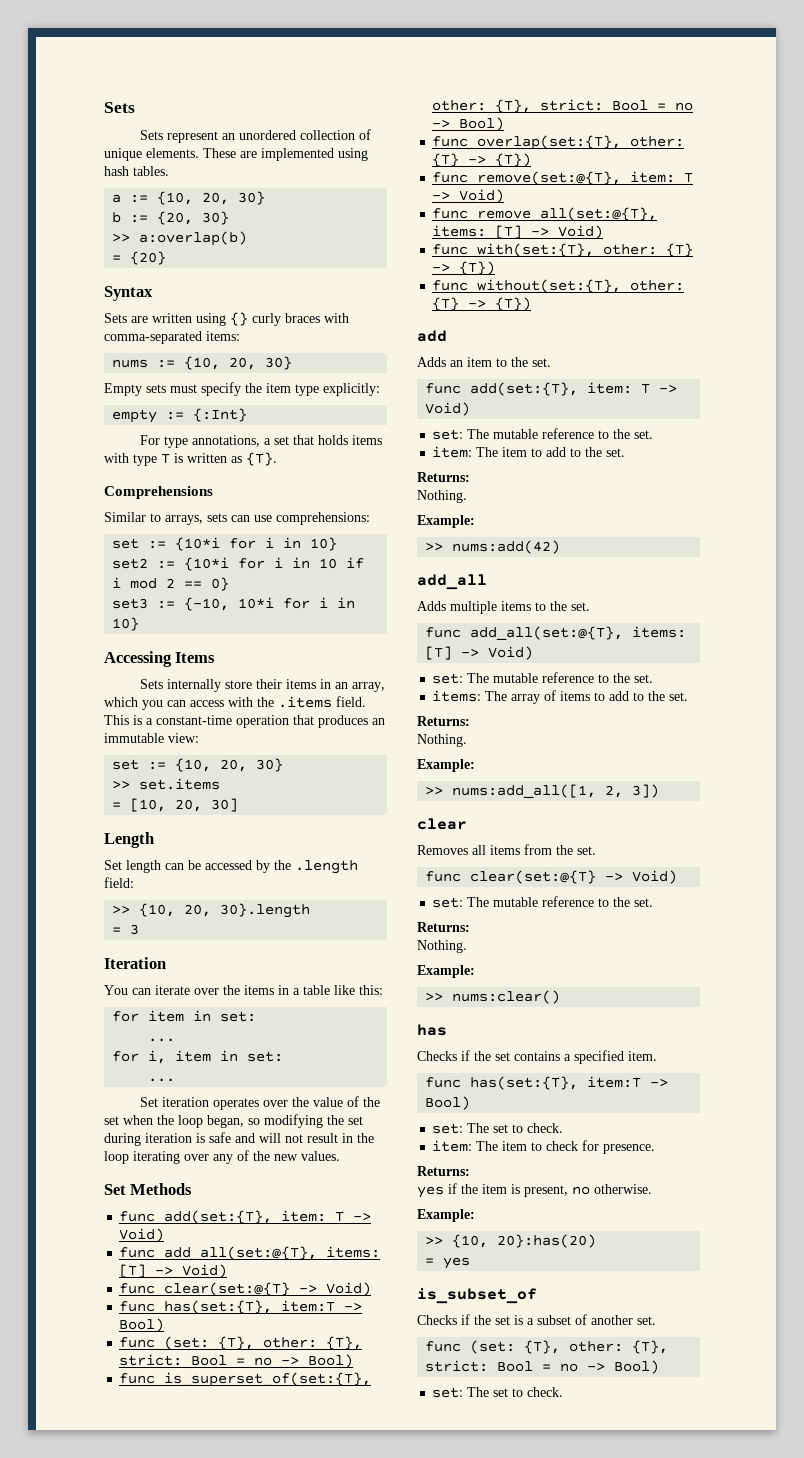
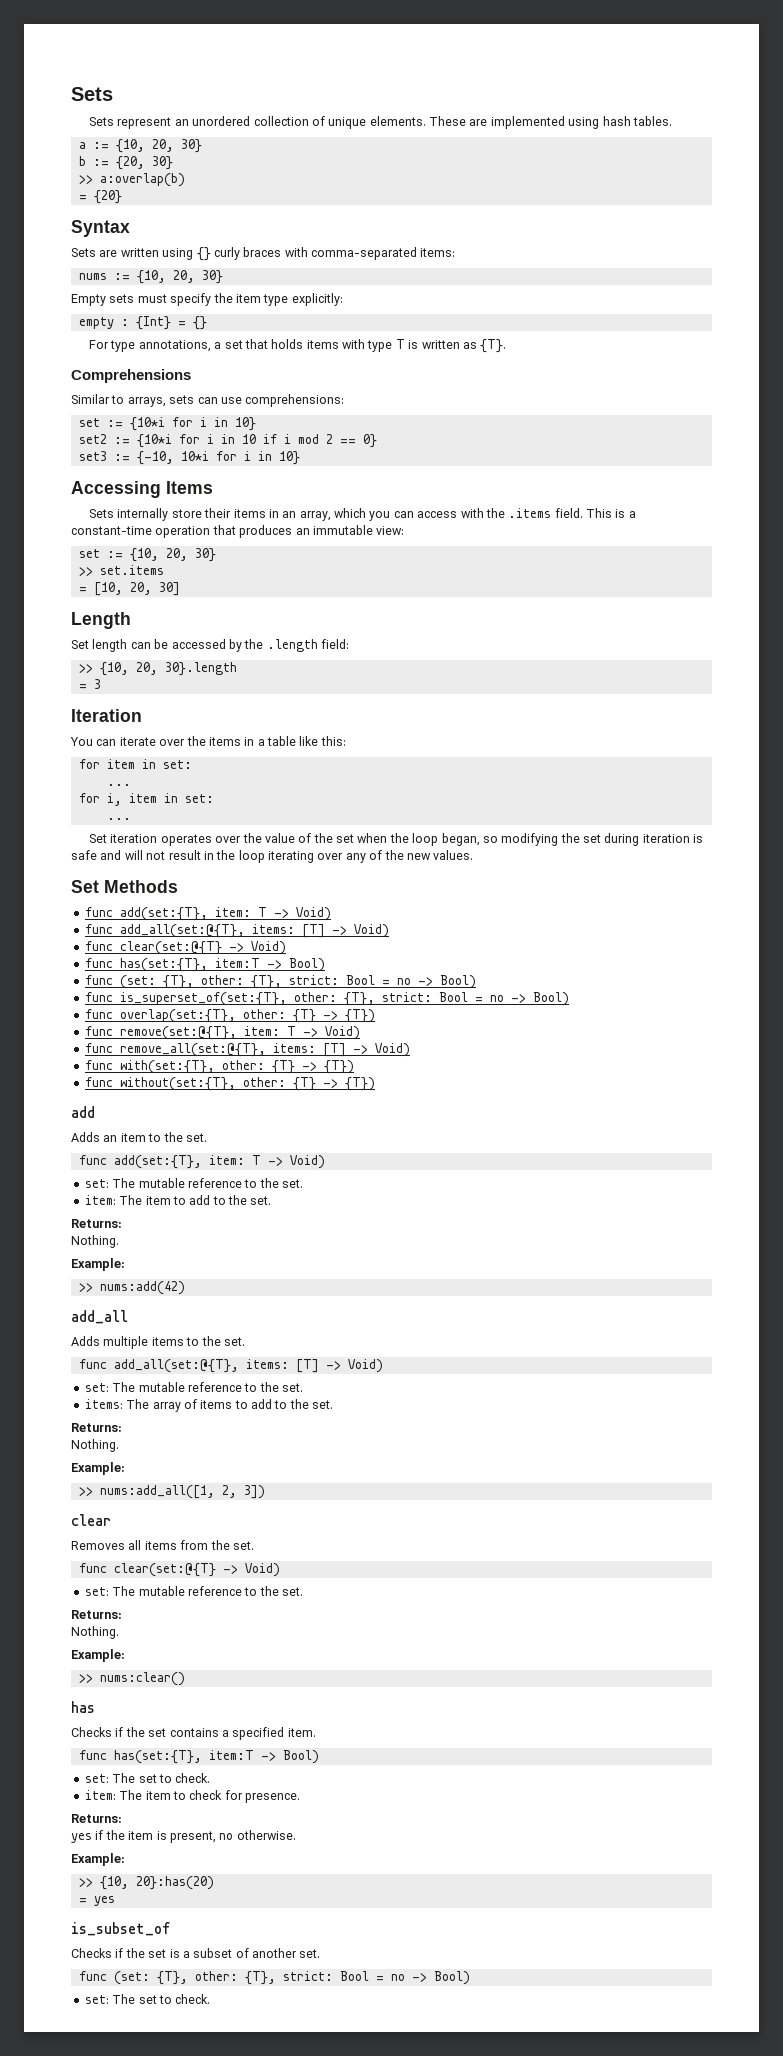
- empty := {:Int}
+ empty : {Int} = {}

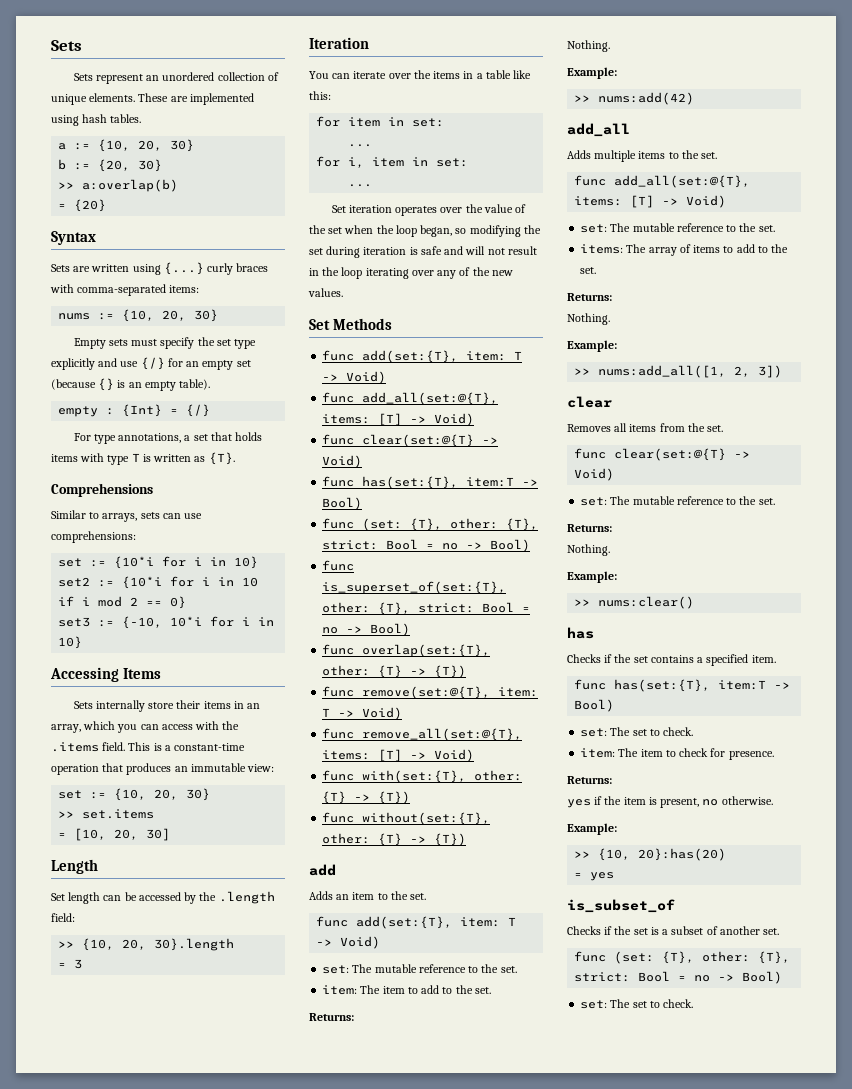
- Sets are written using {} curly braces with comma-separated items:
+ Sets are written using {...} curly braces with comma-separated items:
- Empty sets must specify the item type explicitly:
+ Empty sets must specify the set type explicitly and use {/} for an empty set (because {} is an empty table).
- empty : {Int} = {}
+ empty : {Int} = {/}

